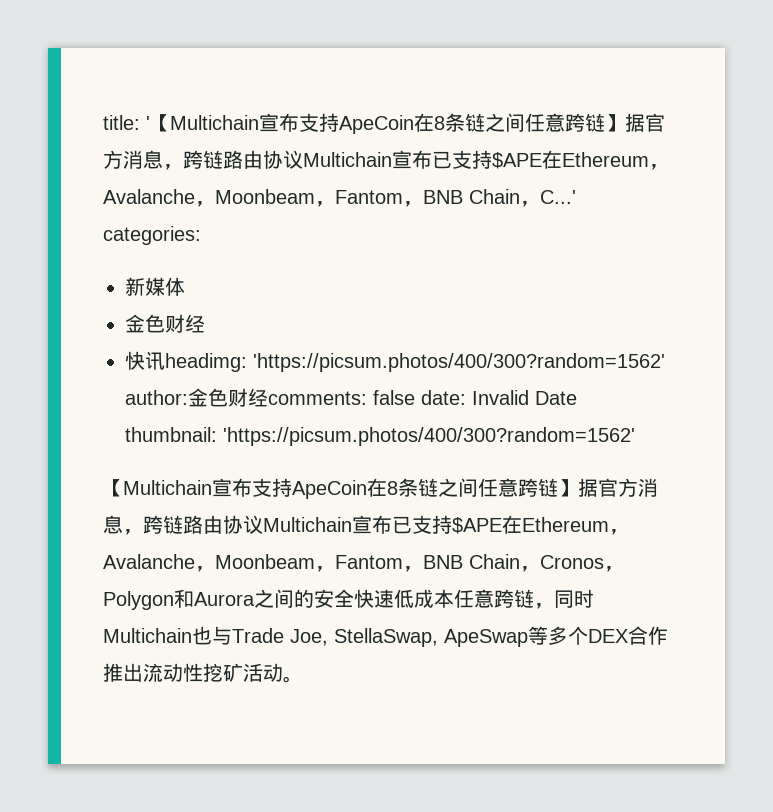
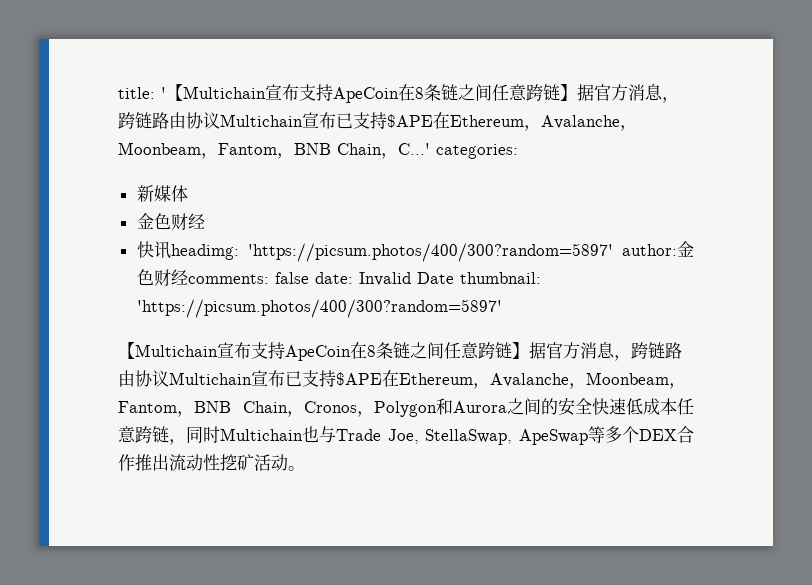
- 快讯headimg: 'https://picsum.photos/400/300?random=1562' author:金色财经comments: false date: Invalid Date thumbnail: 'https://picsum.photos/400/300?random=1562'
+ 快讯headimg: 'https://picsum.photos/400/300?random=5897' author:金色财经comments: false date: Invalid Date thumbnail: 'https://picsum.photos/400/300?random=5897'

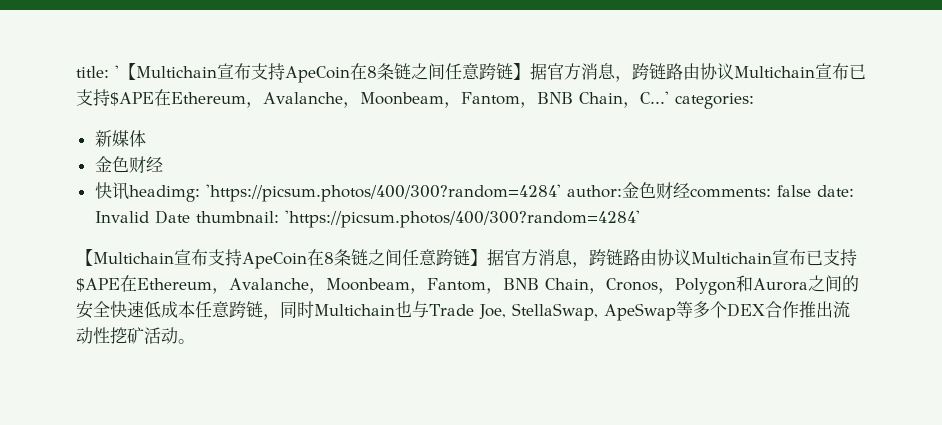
- 快讯headimg: 'https://picsum.photos/400/300?random=5897' author:金色财经comments: false date: Invalid Date thumbnail: 'https://picsum.photos/400/300?random=5897'
+ 快讯headimg: 'https://picsum.photos/400/300?random=4284' author:金色财经comments: false date: Invalid Date thumbnail: 'https://picsum.photos/400/300?random=4284'

